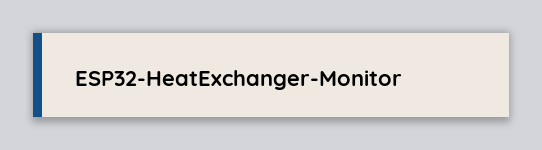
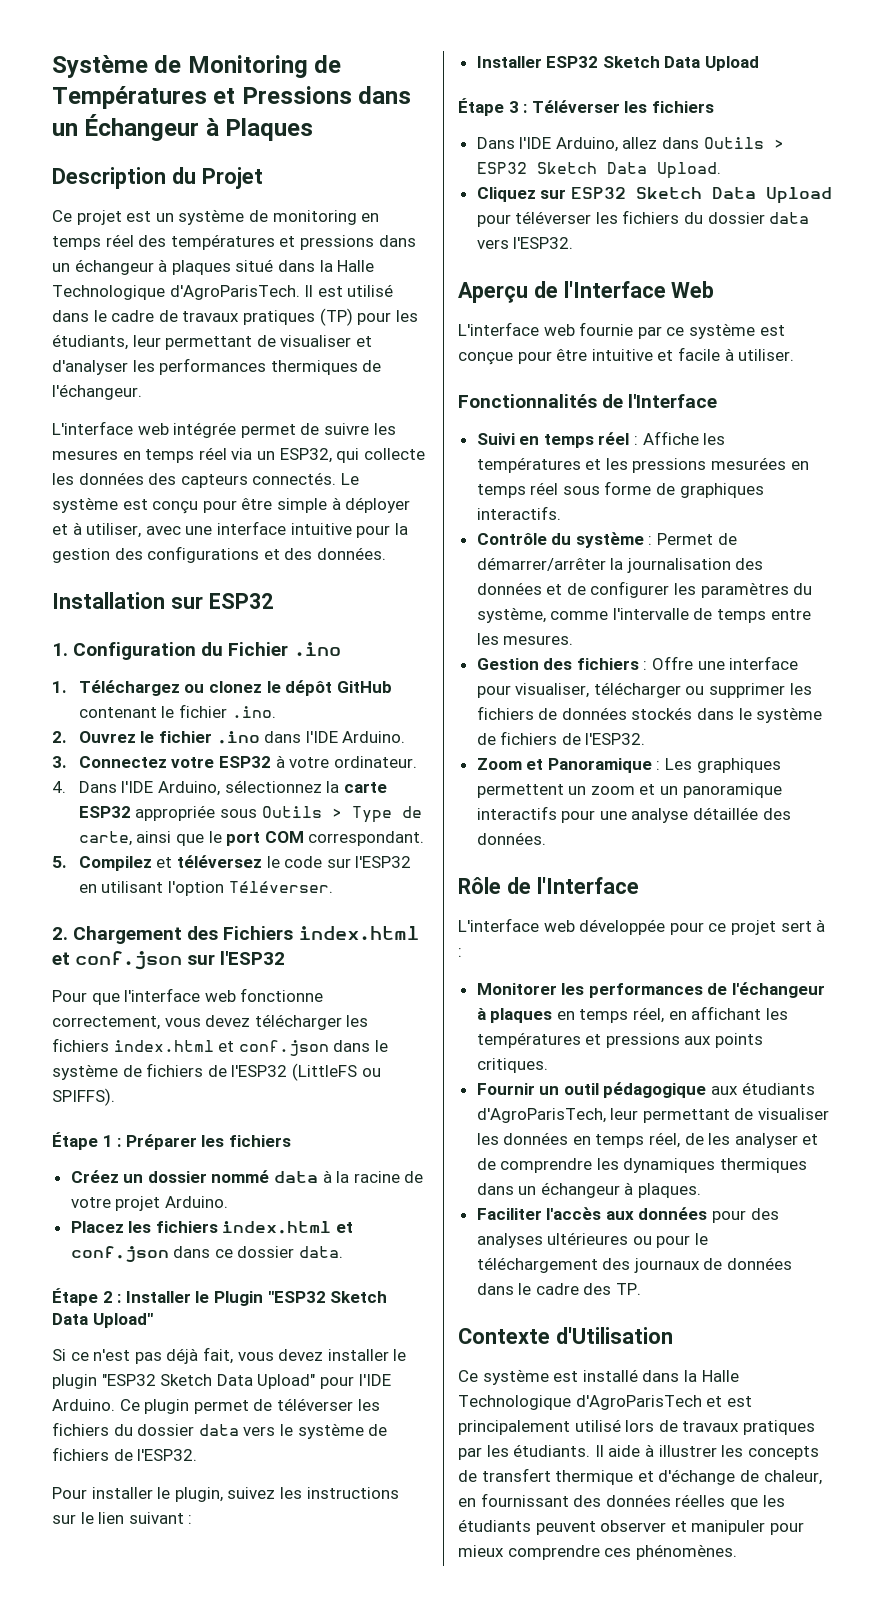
- ESP32-HeatExchanger-Monitor
+ Système de Monitoring de Températures et Pressions dans un Échangeur à Plaques
+ Description du Projet
+ Ce projet est un système de monitoring en temps réel des températures et pressions dans un échangeur à plaques situé dans la Halle Technologique d'AgroParisTech. Il est utilisé dans le cadre de travaux pratiques (TP) pour les étudiants, leur permettant de visualiser et d'analyser les performances thermiques de l'échangeur.
+ L'interface web intégrée permet de suivre les mesures en temps réel via un ESP32, qui collecte les données des capteurs connectés. Le système est conçu pour être simple à déployer et à utiliser, avec une interface intuitive pour la gestion des configurations et des données.
+ Installation sur ESP32
+ 1. Configuration du Fichier .ino
+ 1. Téléchargez ou clonez le dépôt GitHub contenant le fichier .ino.
+ 2. Ouvrez le fichier .ino dans l'IDE Arduino.
+ 3. Connectez votre ESP32 à votre ordinateur.
+ 4. Dans l'IDE Arduino, sélectionnez la carte ESP32 appropriée sous Outils > Type de carte, ainsi que le port COM correspondant.
+ 5. Compilez et téléversez le code sur l'ESP32 en utilisant l'option Téléverser.
+ 2. Chargement des Fichiers index.html et conf.json sur l'ESP32
+ Pour que l'interface web fonctionne correctement, vous devez télécharger les fichiers index.html et conf.json dans le système de fichiers de l'ESP32 (LittleFS ou SPIFFS).
+ Étape 1 : Préparer les fichiers
+ Créez un dossier nommé data à la racine de votre projet Arduino.
+ Placez les fichiers index.html et conf.json dans ce dossier data.
+ Étape 2 : Installer le Plugin "ESP32 Sketch Data Upload"
+ Si ce n'est pas déjà fait, vous devez installer le plugin "ESP32 Sketch Data Upload" pour l'IDE Arduino. Ce plugin permet de téléverser les fichiers du dossier data vers le système de fichiers de l'ESP32.
+ Pour installer le plugin, suivez les instructions sur le lien suivant :
+ Installer ESP32 Sketch Data Upload
+ Étape 3 : Téléverser les fichiers
+ Dans l'IDE Arduino, allez dans Outils > ESP32 Sketch Data Upload.
+ Cliquez sur ESP32 Sketch Data Upload pour téléverser les fichiers du dossier data vers l'ESP32.
+ Aperçu de l'Interface Web
+ L'interface web fournie par ce système est conçue pour être intuitive et facile à utiliser.
+ Fonctionnalités de l'Interface
+ Suivi en temps réel : Affiche les températures et les pressions mesurées en temps réel sous forme de graphiques interactifs.
+ Contrôle du système : Permet de démarrer/arrêter la journalisation des données et de configurer les paramètres du système, comme l'intervalle de temps entre les mesures.
+ Gestion des fichiers : Offre une interface pour visualiser, télécharger ou supprimer les fichiers de données stockés dans le système de fichiers de l'ESP32.
+ Zoom et Panoramique : Les graphiques permettent un zoom et un panoramique interactifs pour une analyse détaillée des données.
+ Rôle de l'Interface
+ L'interface web développée pour ce projet sert à :
+ Monitorer les performances de l'échangeur à plaques en temps réel, en affichant les températures et pressions aux points critiques.
+ Fournir un outil pédagogique aux étudiants d'AgroParisTech, leur permettant de visualiser les données en temps réel, de les analyser et de comprendre les dynamiques thermiques dans un échangeur à plaques.
+ Faciliter l'accès aux données pour des analyses ultérieures ou pour le téléchargement des journaux de données dans le cadre des TP.
+ Contexte d'Utilisation
+ Ce système est installé dans la Halle Technologique d'AgroParisTech et est principalement utilisé lors de travaux pratiques par les étudiants. Il aide à illustrer les concepts de transfert thermique et d'échange de chaleur, en fournissant des données réelles que les étudiants peuvent observer et manipuler pour mieux comprendre ces phénomènes.

